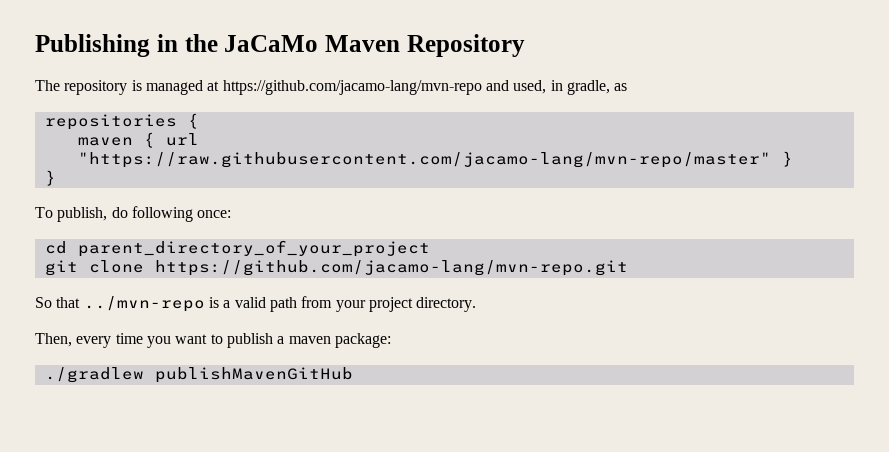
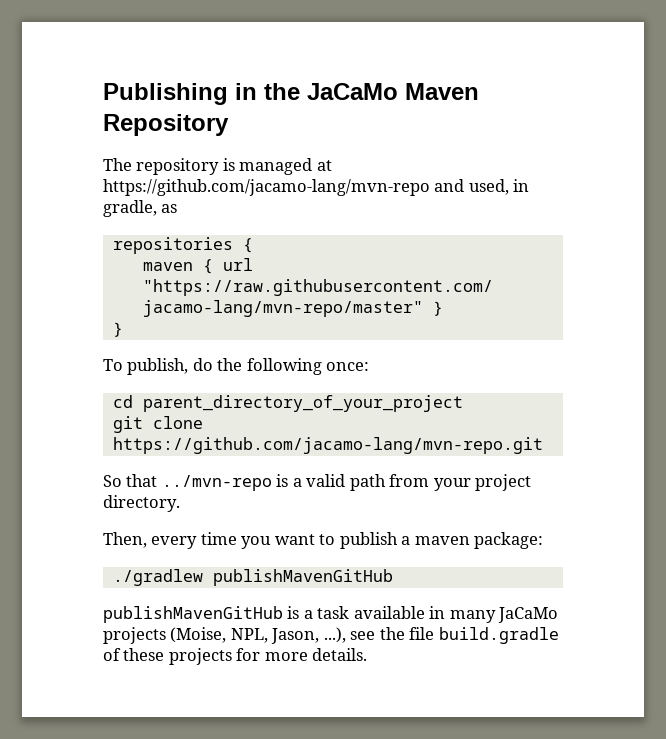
- To publish, do following once:
+ To publish, do the following once:
+ publishMavenGitHub is a task available in many JaCaMo projects (Moise, NPL, Jason, ...), see the file build.gradle of these projects for more details.

